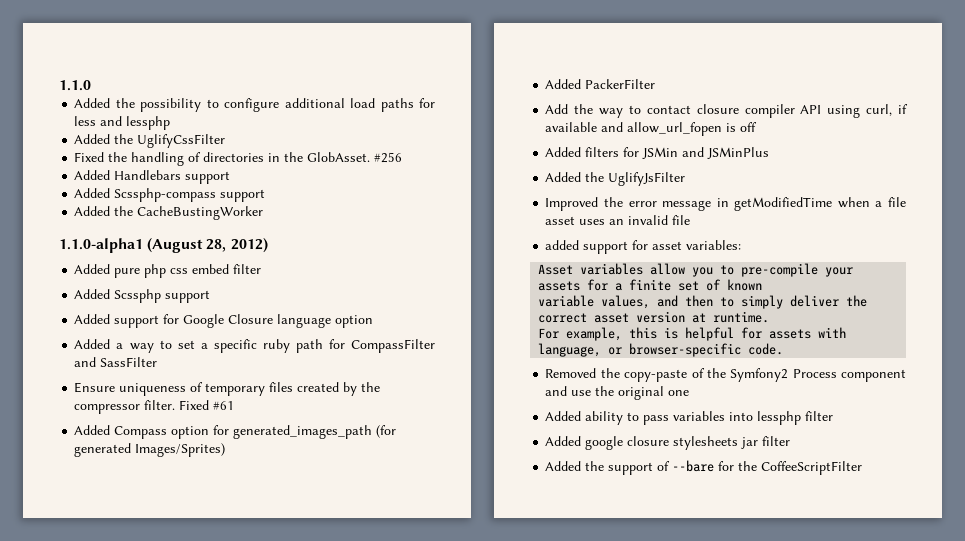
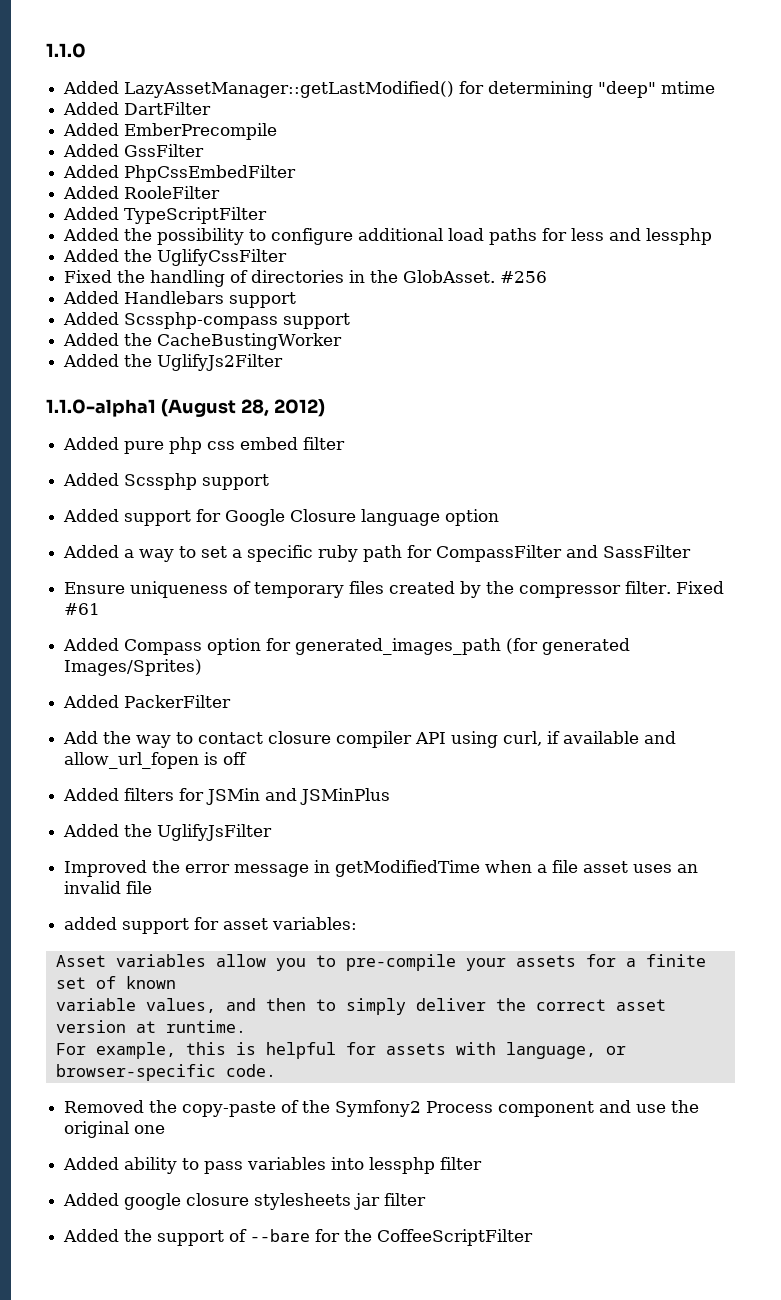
+ Added LazyAssetManager::getLastModified() for determining "deep" mtime
+ Added DartFilter
+ Added EmberPrecompile
+ Added GssFilter
+ Added PhpCssEmbedFilter
+ Added RooleFilter
+ Added TypeScriptFilter
+ Added the UglifyJs2Filter

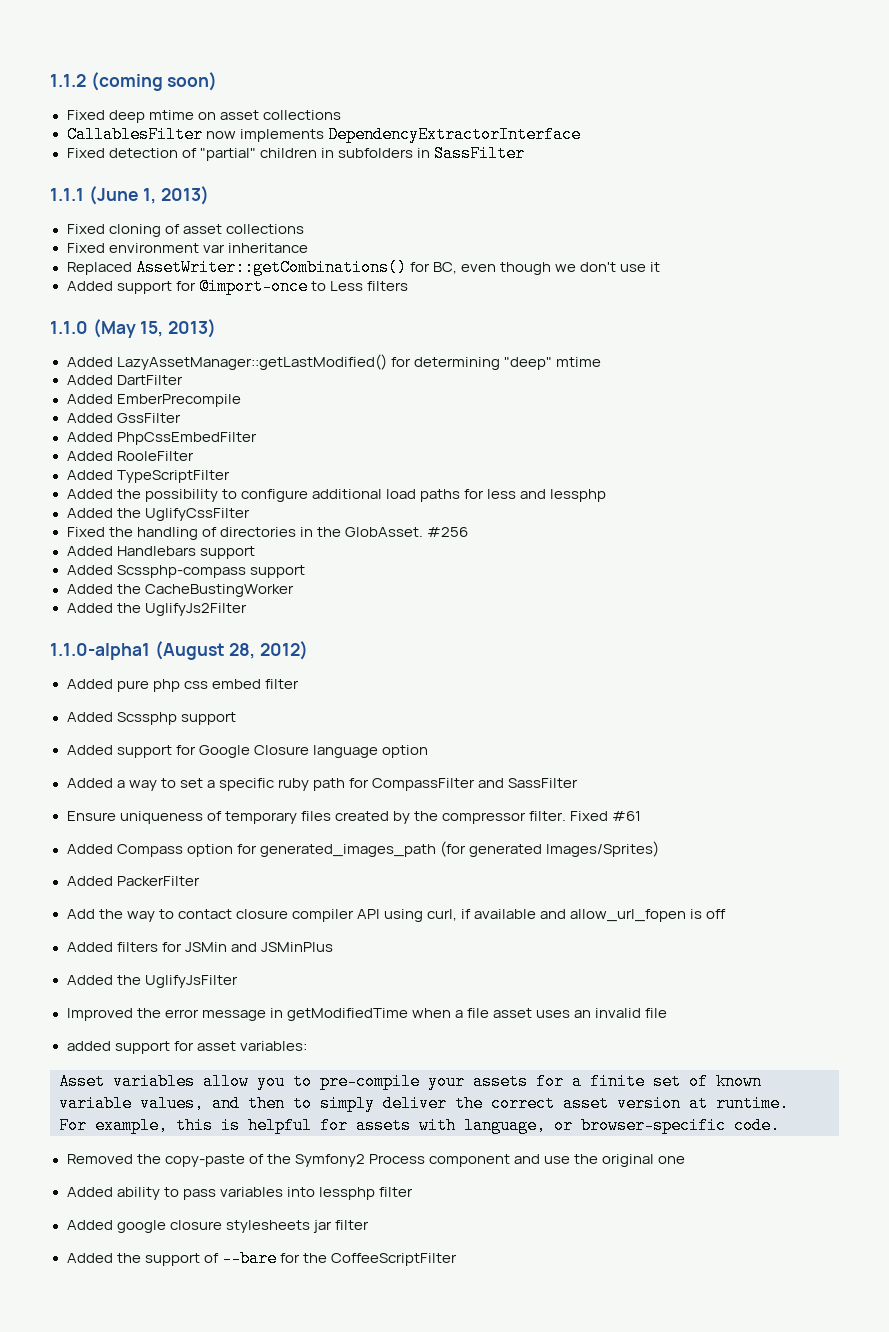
- 1.1.0
+ 1.1.2 (coming soon)
+ Fixed deep mtime on asset collections
+ CallablesFilter now implements DependencyExtractorInterface
+ Fixed detection of "partial" children in subfolders in SassFilter
+ 1.1.1 (June 1, 2013)
+ Fixed cloning of asset collections
+ Fixed environment var inheritance
+ Replaced AssetWriter::getCombinations() for BC, even though we don't use it
+ Added support for @import-once to Less filters
+ 1.1.0 (May 15, 2013)

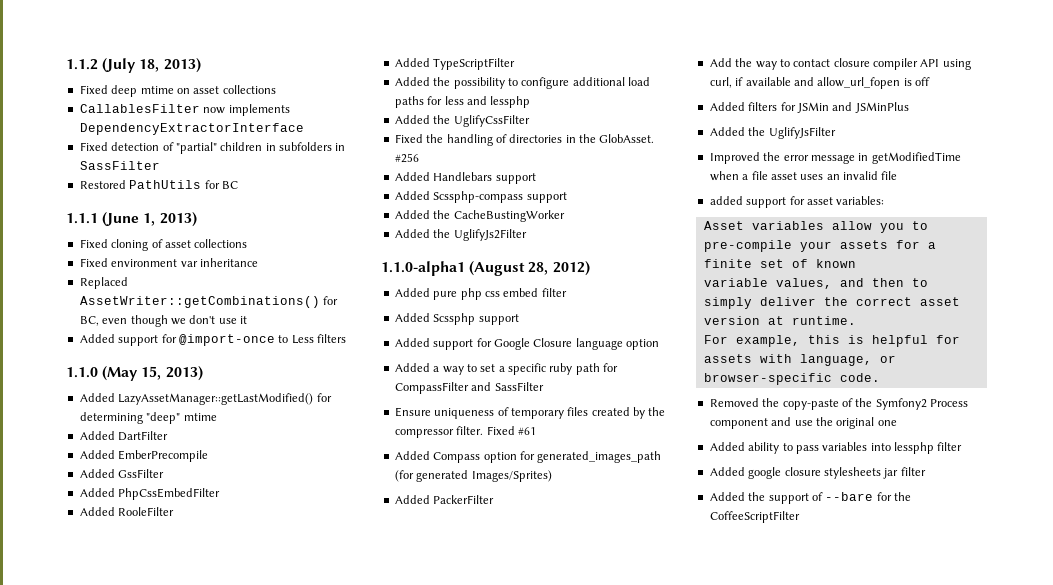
- 1.1.2 (coming soon)
+ 1.1.2 (July 18, 2013)
+ Restored PathUtils for BC

